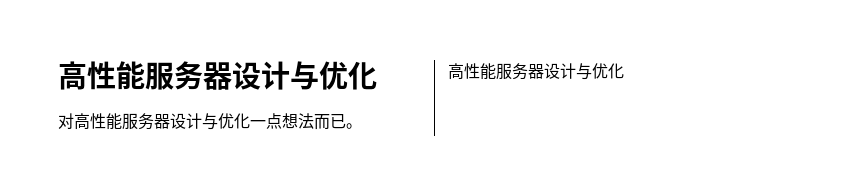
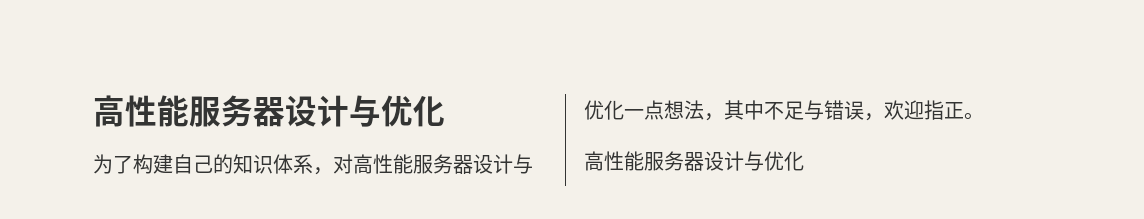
- 对高性能服务器设计与优化一点想法而已。
+ 为了构建自己的知识体系，对高性能服务器设计与优化一点想法，其中不足与错误，欢迎指正。

